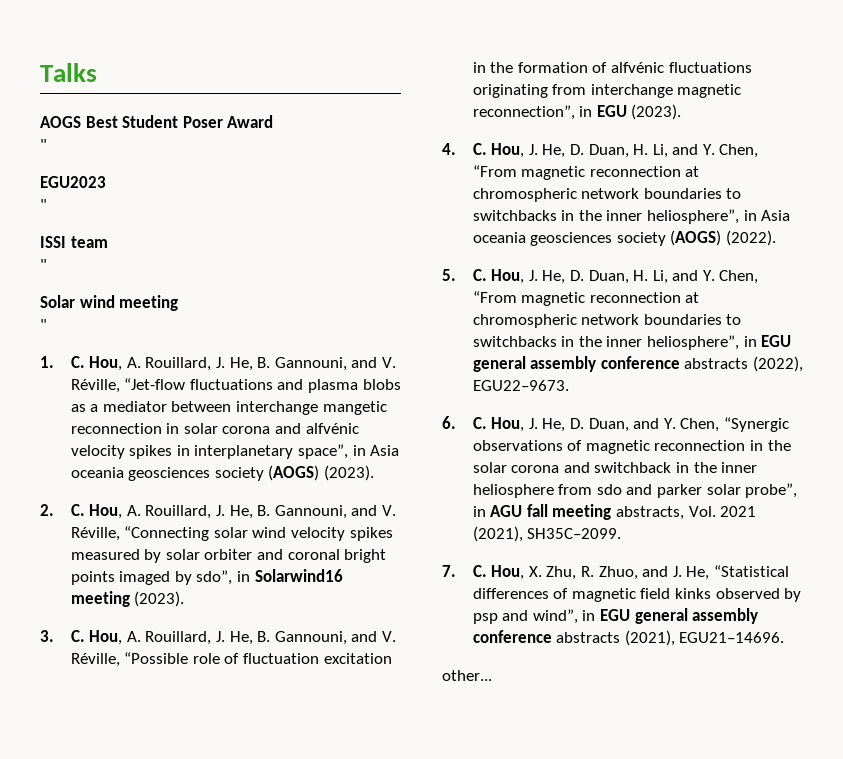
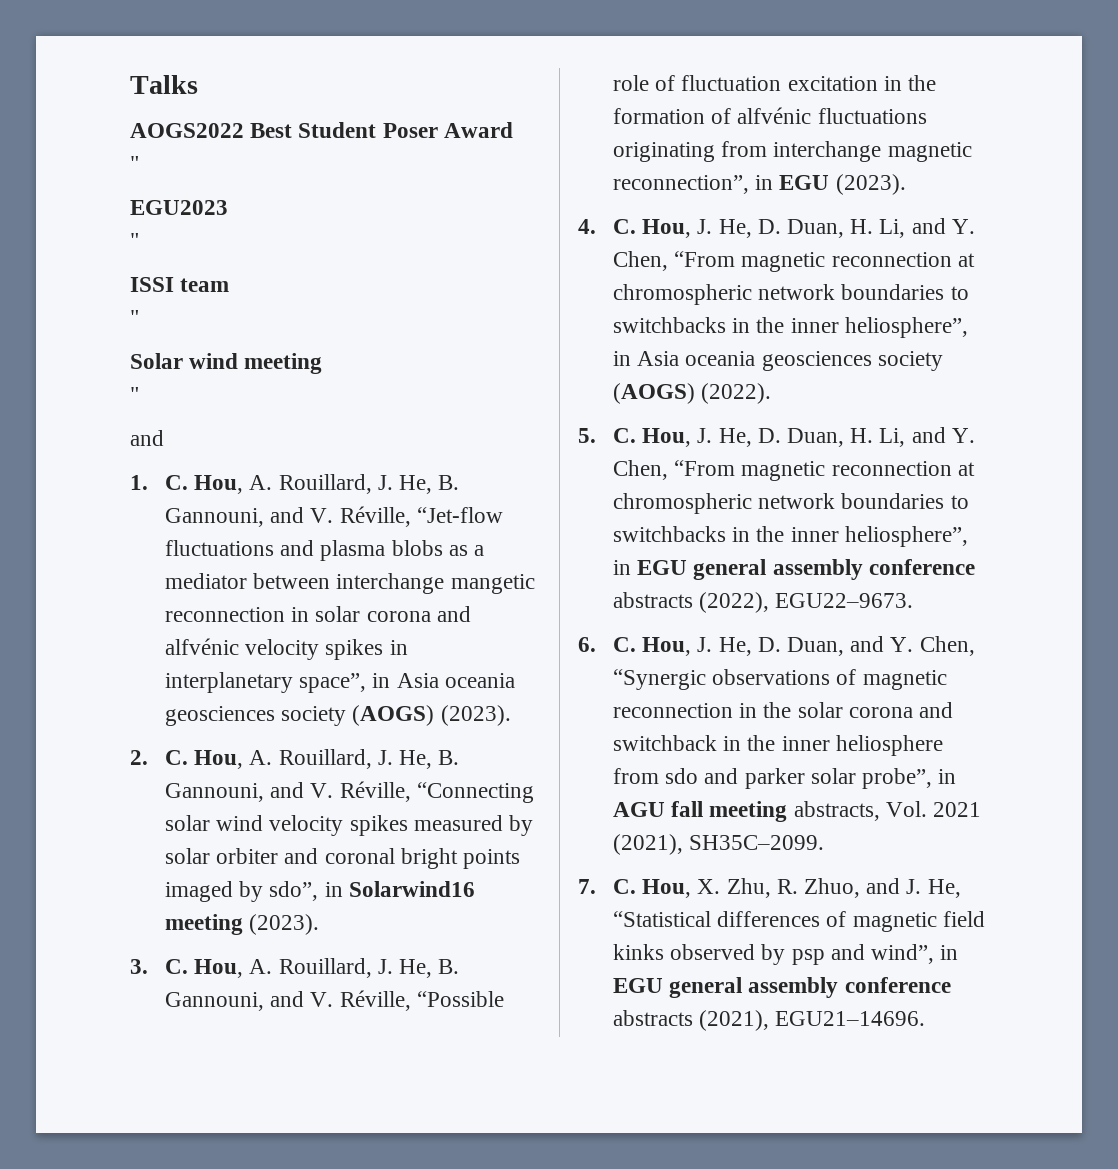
- AOGS Best Student Poser Award
+ AOGS2022 Best Student Poser Award
  Solar wind meeting
  "
+ and
- other...

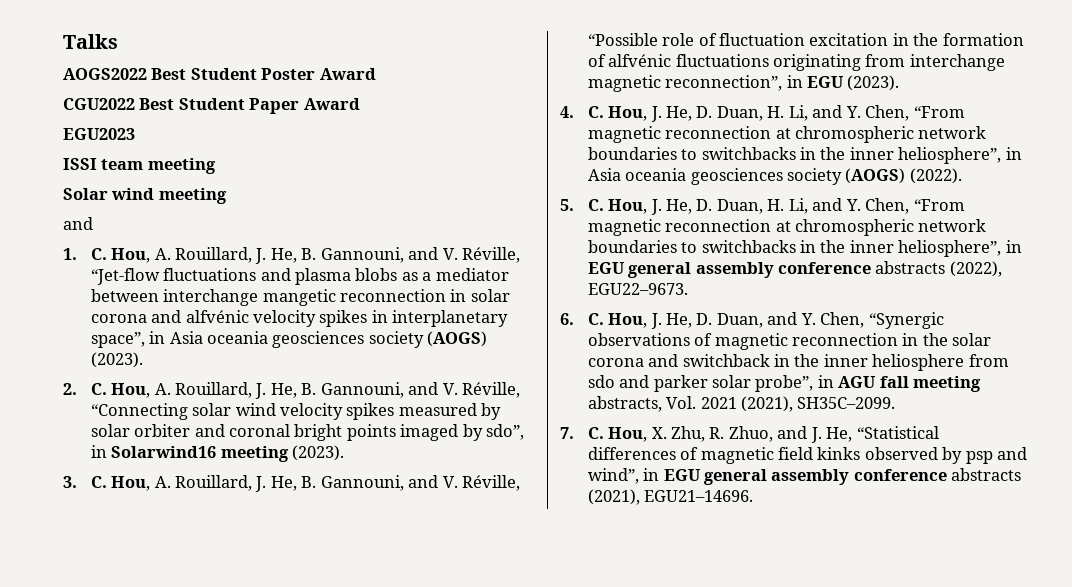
- AOGS2022 Best Student Poser Award
- "
+ AOGS2022 Best Student Poster Award
+ CGU2022 Best Student Paper Award
  EGU2023
- "
- ISSI team
- "
+ ISSI team meeting
  Solar wind meeting
- "

